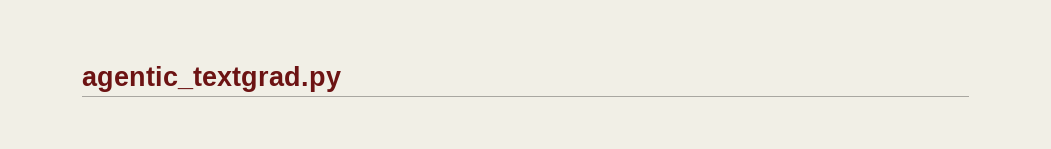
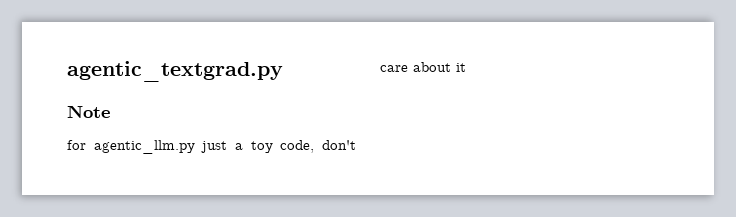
+ Note
+ for agentic_llm.py just a toy code, don't care about it

